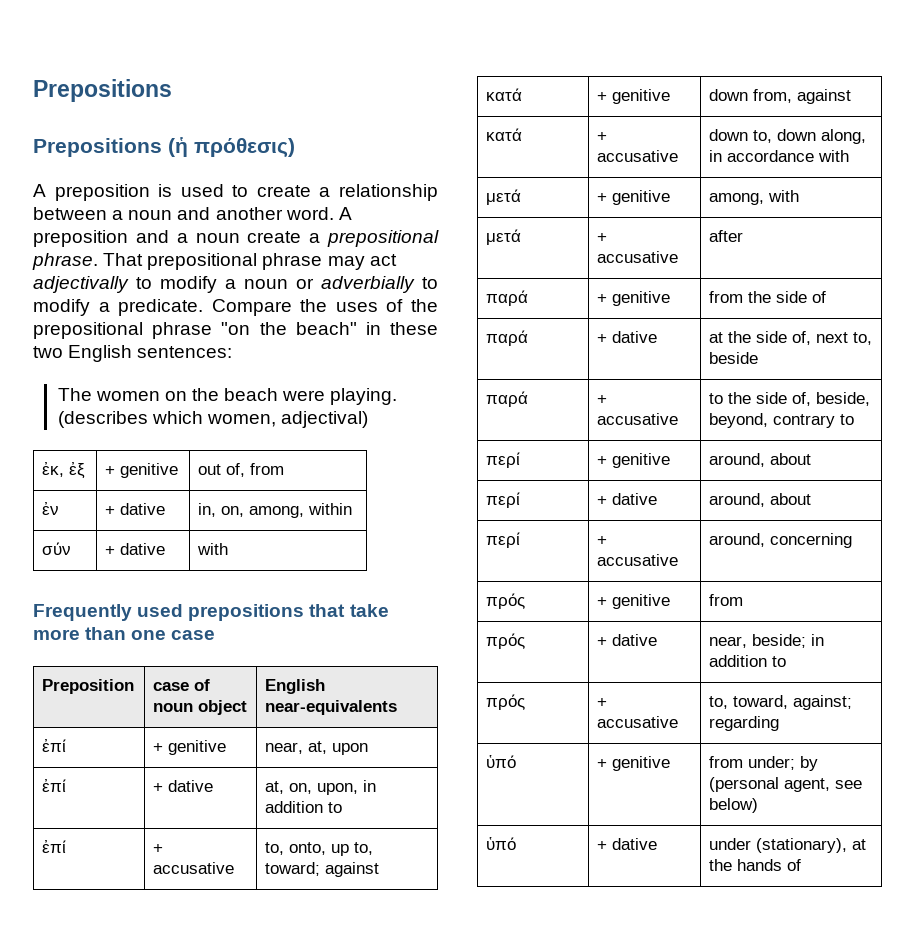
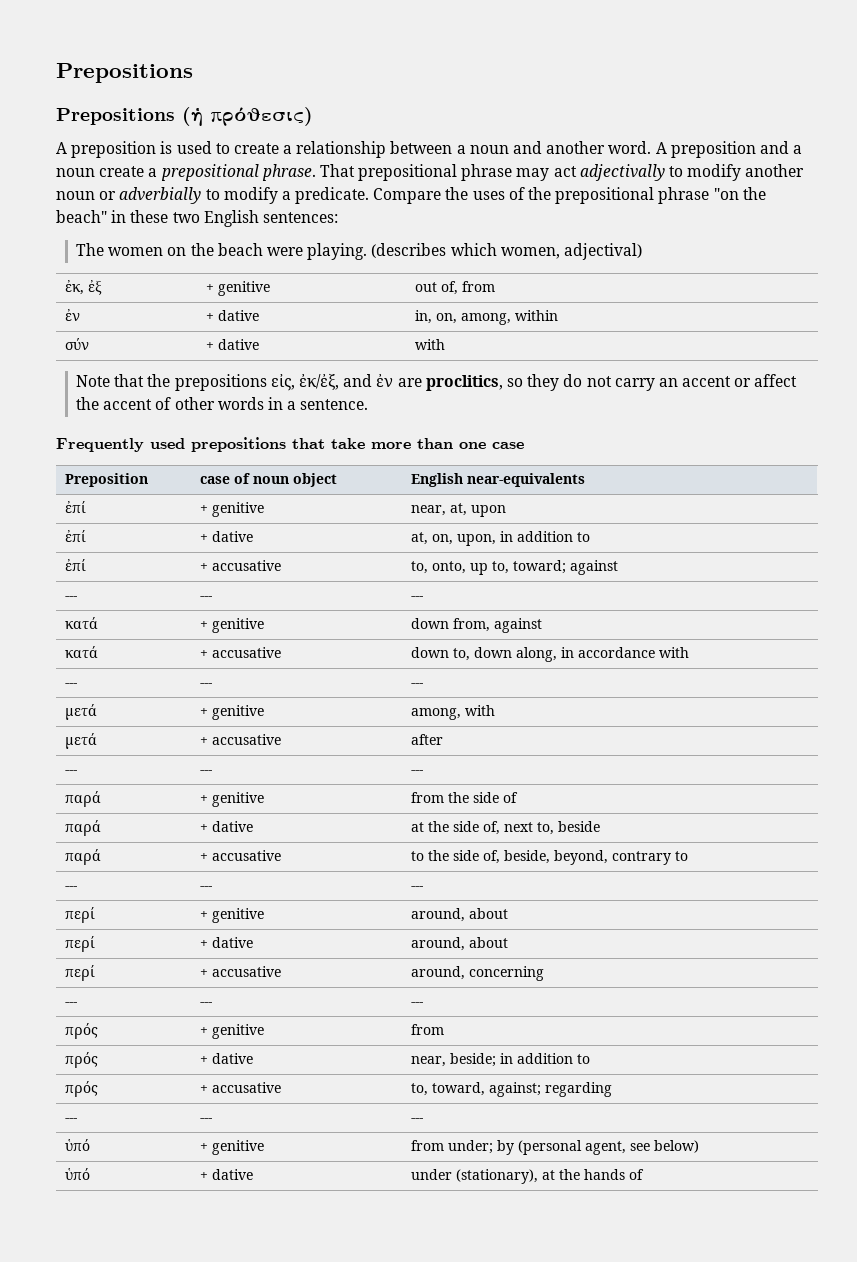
- That prepositional phrase may act adjectivally to modify a noun or adverbially to modify a predicate.
+ That prepositional phrase may act adjectivally to modify another noun or adverbially to modify a predicate.
+ Note that the prepositions εἰς, ἐκ/ἐξ, and ἐν are proclitics, so they do not carry an accent or affect the accent of other words in a sentence.
  ἐπί | + accusative | to, onto, up to, toward; against
+ --- | --- | ---
  κατά | + accusative | down to, down along, in accordance with
+ --- | --- | ---
  μετά | + accusative | after
+ --- | --- | ---
  παρά | + accusative | to the side of, beside, beyond, contrary to
+ --- | --- | ---
  περί | + accusative | around, concerning
+ --- | --- | ---
  πρός | + accusative | to, toward, against; regarding
+ --- | --- | ---

